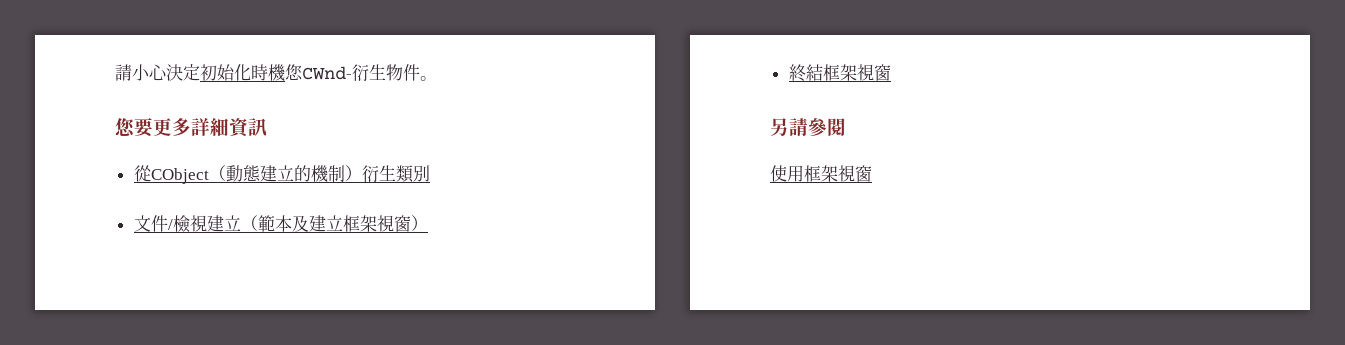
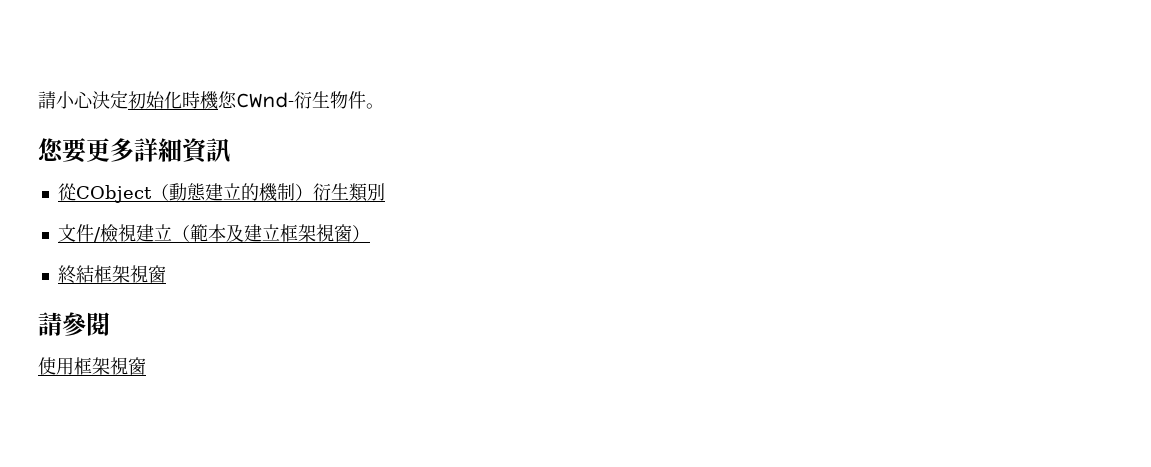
- 另請參閱
+ 請參閱

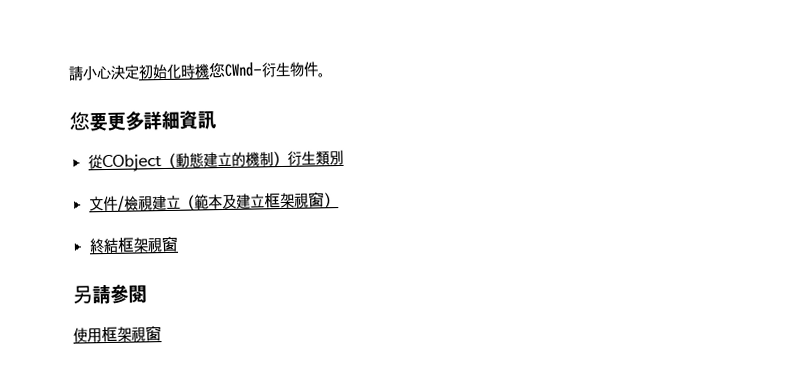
- 請參閱
+ 另請參閱

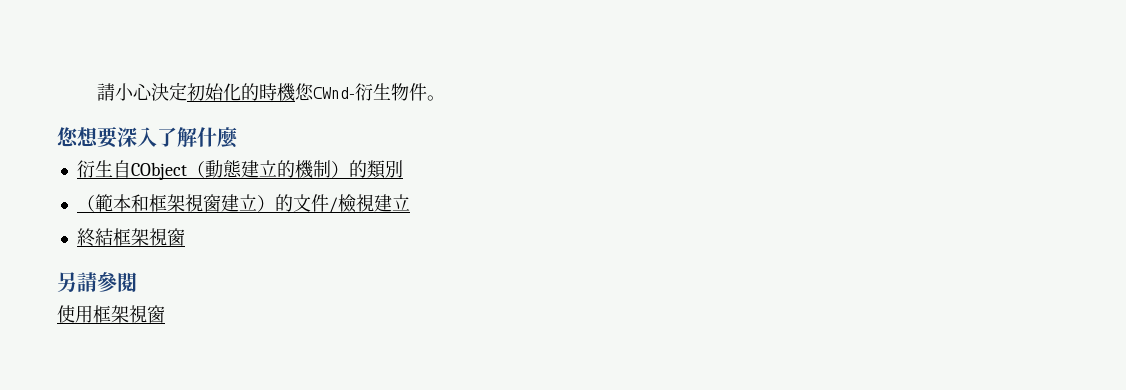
- 請小心決定初始化時機您CWnd-衍生物件。
+ 請小心決定初始化的時機您CWnd-衍生物件。
- 您要更多詳細資訊
- 從CObject（動態建立的機制）衍生類別
+ 您想要深入了解什麼
+ 衍生自CObject（動態建立的機制）的類別
- 文件/檢視建立（範本及建立框架視窗）
+ （範本和框架視窗建立）的文件/檢視建立

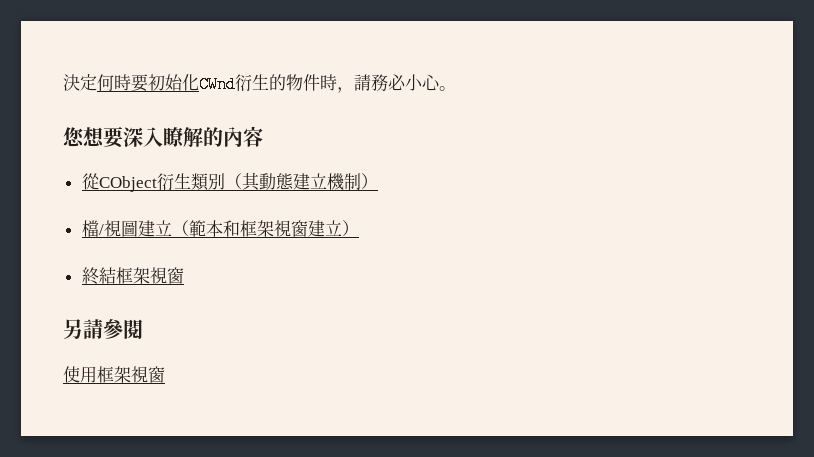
- 請小心決定初始化的時機您CWnd-衍生物件。
- 您想要深入了解什麼
- 衍生自CObject（動態建立的機制）的類別
- （範本和框架視窗建立）的文件/檢視建立
+ 決定何時要初始化CWnd衍生的物件時，請務必小心。
+ 您想要深入瞭解的內容
+ 從CObject衍生類別（其動態建立機制）
+ 檔/視圖建立（範本和框架視窗建立）

